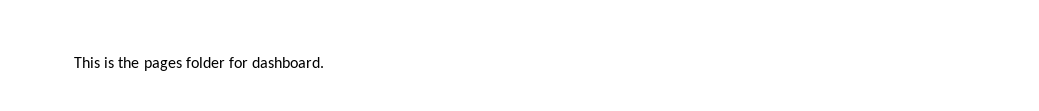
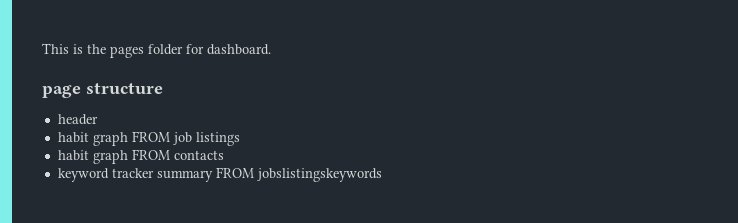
+ page structure
+ header
+ habit graph FROM job listings
+ habit graph FROM contacts
+ keyword tracker summary FROM jobslistingskeywords

